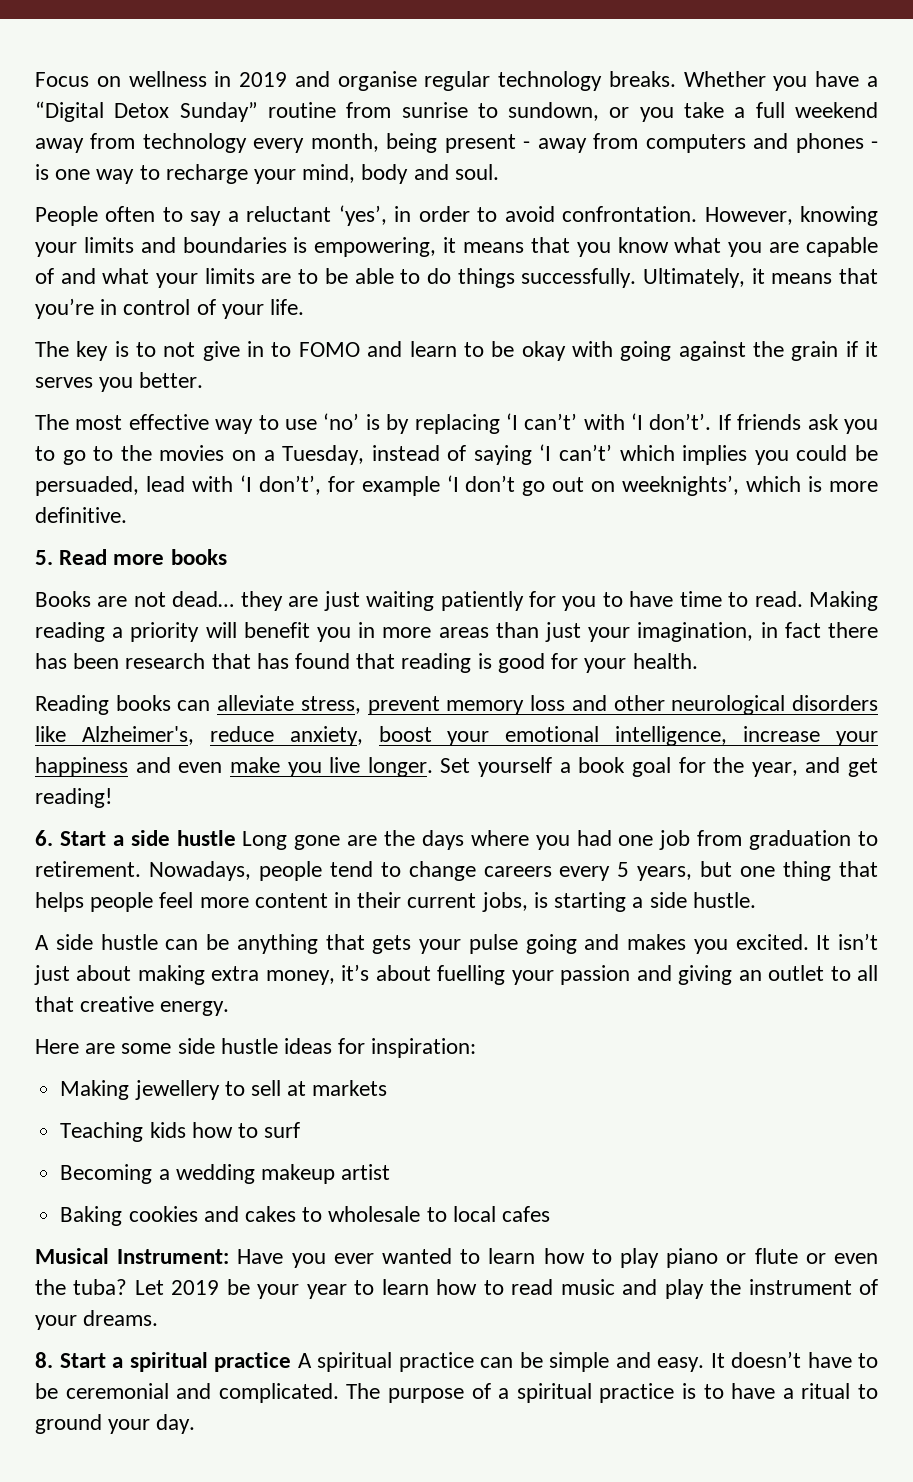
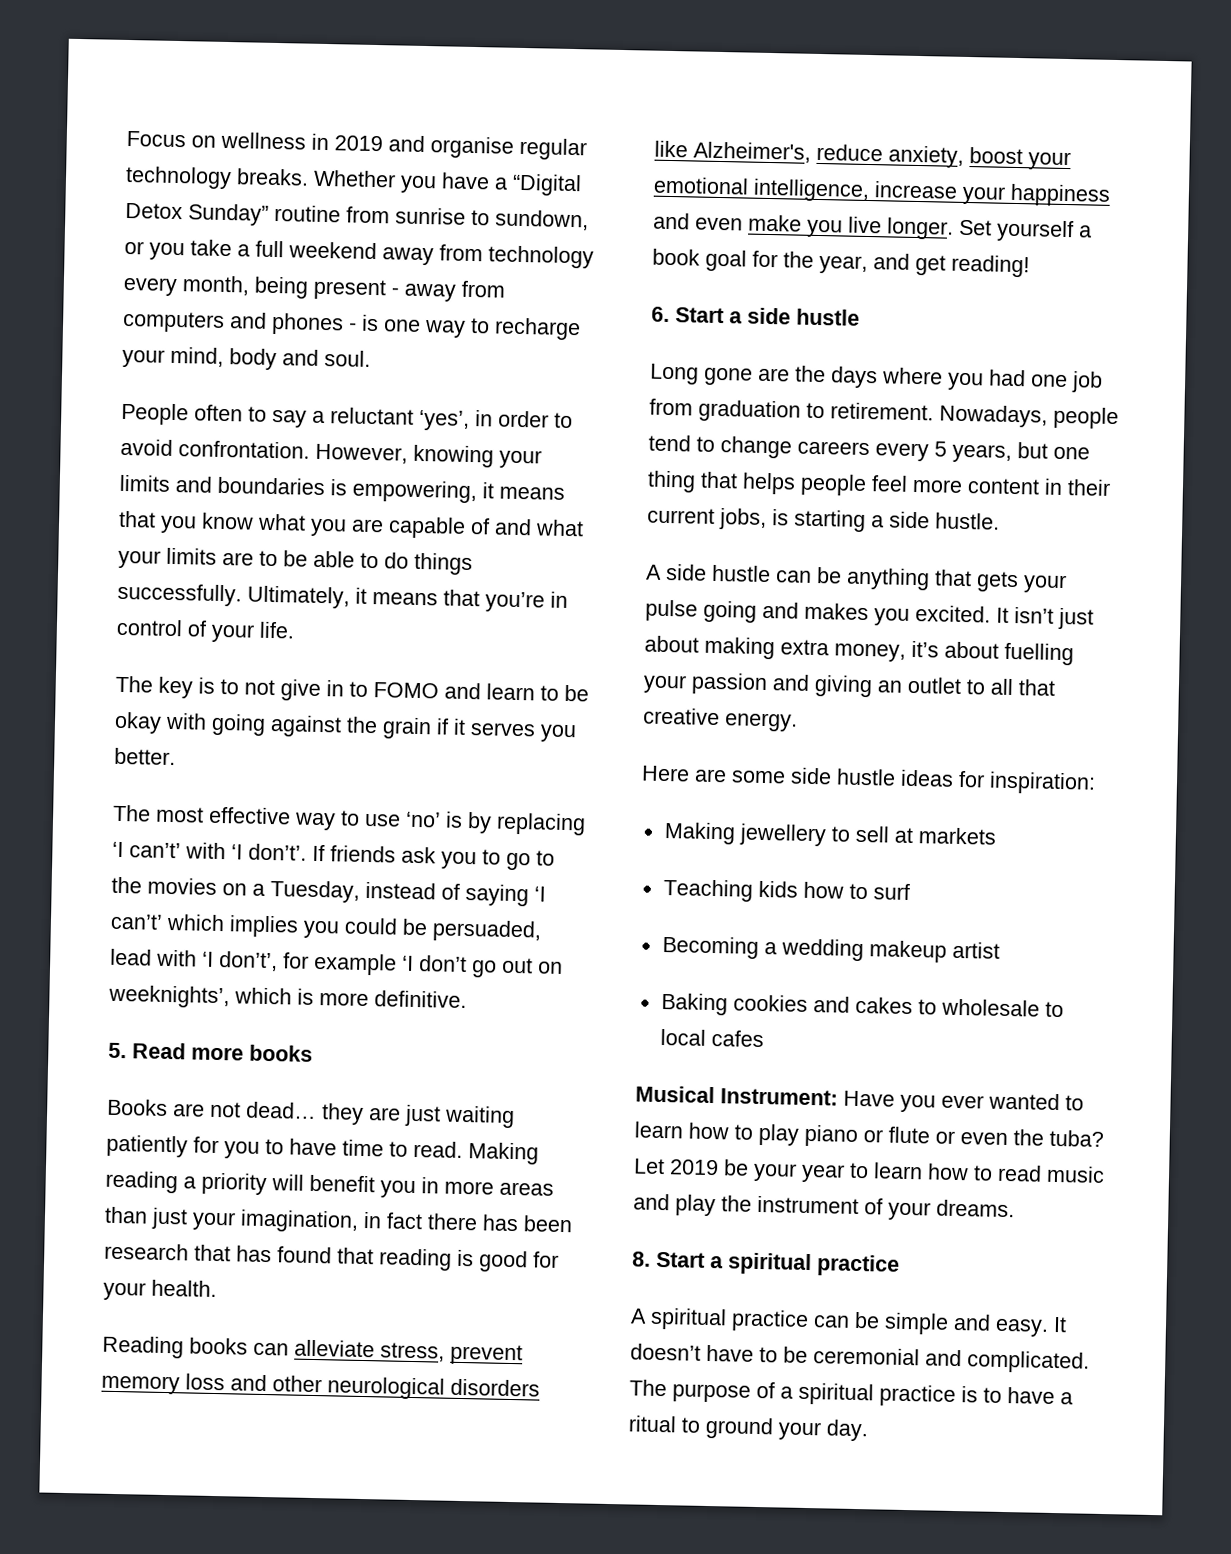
- 6. Start a side hustle Long gone are the days where you had one job from graduation to retirement.
+ 6. Start a side hustle
+ Long gone are the days where you had one job from graduation to retirement.
- 8. Start a spiritual practice A spiritual practice can be simple and easy.
+ 8. Start a spiritual practice
+ A spiritual practice can be simple and easy.

